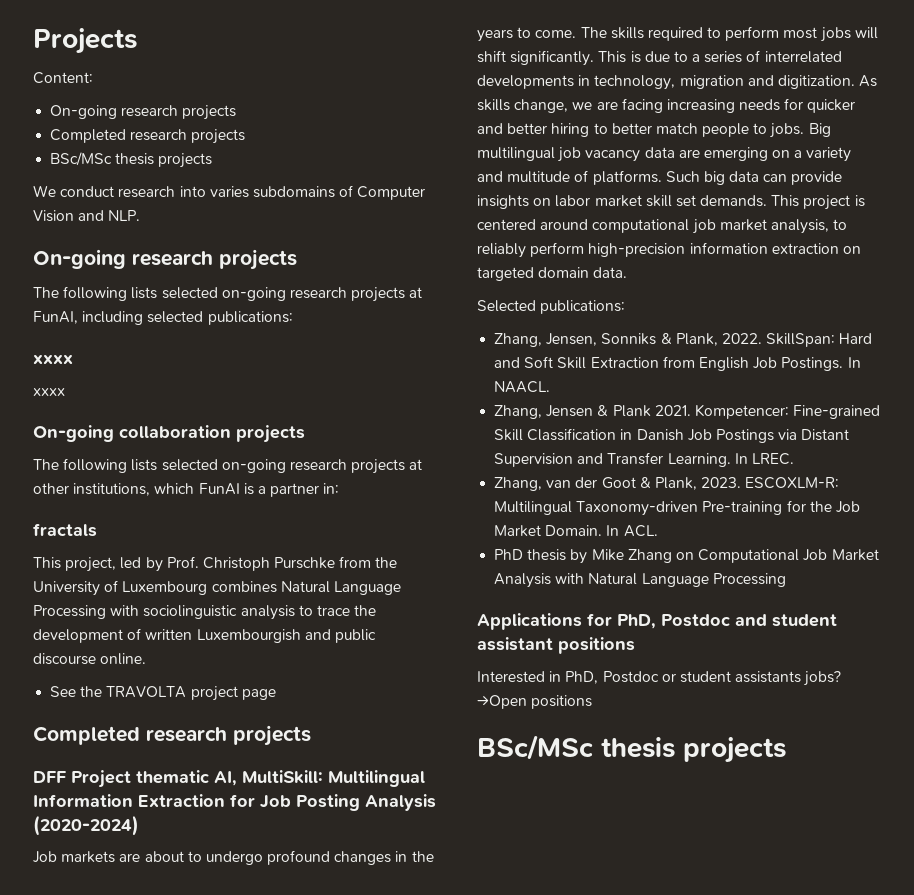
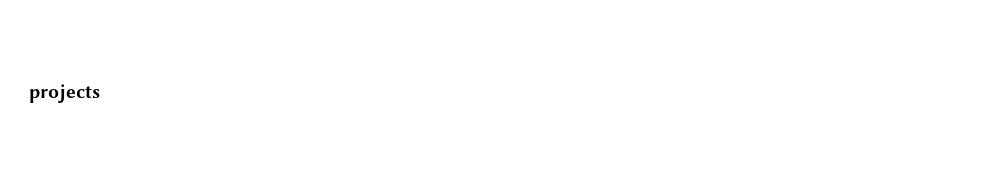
- Projects
- Content:
- On-going research projects
- Completed research projects
- BSc/MSc thesis projects
- We conduct research into varies subdomains of Computer Vision and NLP.
- On-going research projects
- The following lists selected on-going research projects at FunAI, including selected publications:
- xxxx
- xxxx
- On-going collaboration projects
- The following lists selected on-going research projects at other institutions, which FunAI is a partner in:
- fractals
- This project, led by Prof. Christoph Purschke from the University of Luxembourg combines Natural Language Processing with sociolinguistic analysis to trace the development of written Luxembourgish and public discourse online.
- See the TRAVOLTA project page
- Completed research projects
- DFF Project thematic AI, MultiSkill: Multilingual Information Extraction for Job Posting Analysis (2020-2024)
- Job markets are about to undergo profound changes in the years to come. The skills required to perform most jobs will shift significantly. This is due to a series of interrelated developments in technology, migration and digitization. As skills change, we are facing increasing needs for quicker and better hiring to better match people to jobs. Big multilingual job vacancy data are emerging on a variety and multitude of platforms. Such big data can provide insights on labor market skill set demands. This project is centered around computational job market analysis, to reliably perform high-precision information extraction on targeted domain data.
- Selected publications:
- Zhang, Jensen, Sonniks & Plank, 2022. SkillSpan: Hard and Soft Skill Extraction from English Job Postings. In NAACL.
- Zhang, Jensen & Plank 2021. Kompetencer: Fine-grained Skill Classification in Danish Job Postings via Distant Supervision and Transfer Learning. In LREC.
- Zhang, van der Goot & Plank, 2023. ESCOXLM-R: Multilingual Taxonomy-driven Pre-training for the Job Market Domain. In ACL.
- PhD thesis by Mike Zhang on Computational Job Market Analysis with Natural Language Processing
- Applications for PhD, Postdoc and student assistant positions
- Interested in PhD, Postdoc or student assistants jobs? →Open positions
- BSc/MSc thesis projects
+ projects

